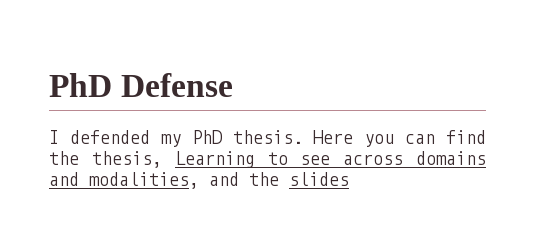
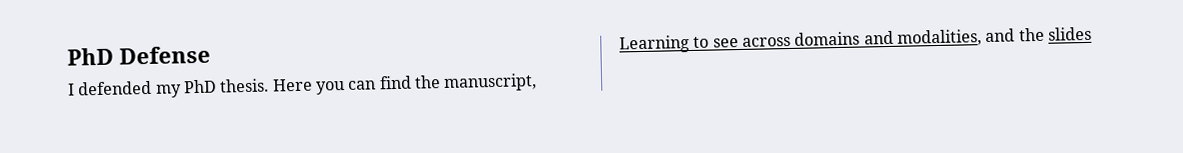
- Here you can find the thesis, Learning to see across domains and modalities, and the slides
+ Here you can find the manuscript, Learning to see across domains and modalities, and the slides

